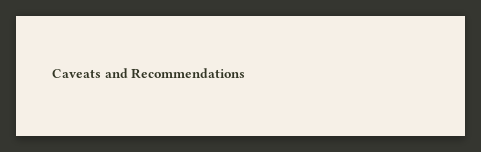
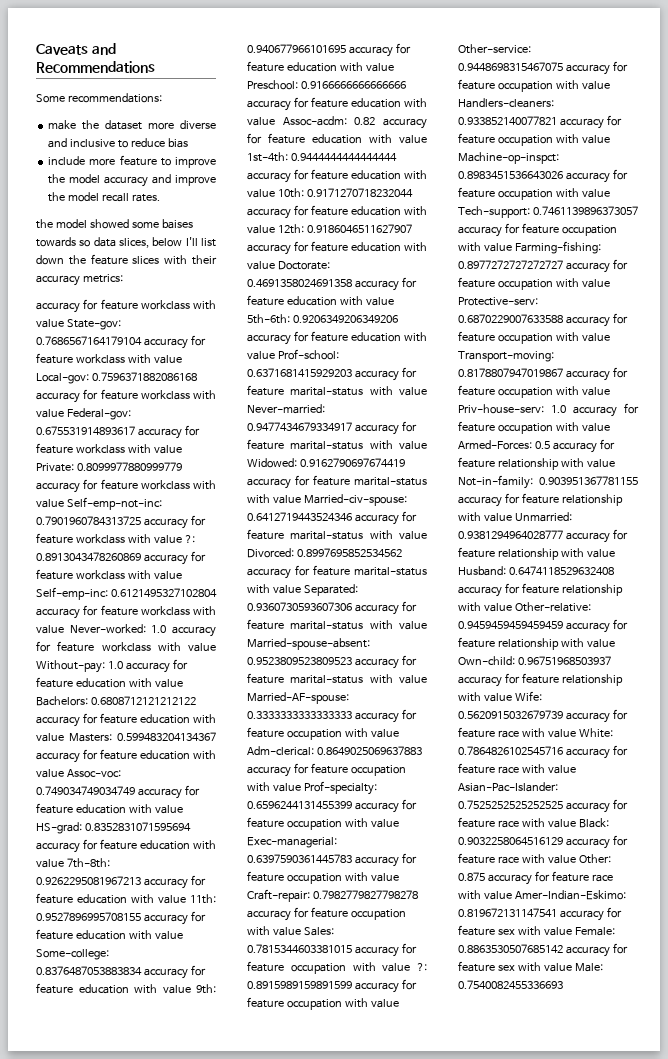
+ Some recommendations:
+ make the dataset more diverse and inclusive to reduce bias
+ include more feature to improve the model accuracy and improve the model recall rates.
+ the model showed some baises towards so data slices, below I'll list down the feature slices with their accuracy metrics:
+ accuracy for feature workclass with value State-gov: 0.7686567164179104 accuracy for feature workclass with value Local-gov: 0.7596371882086168 accuracy for feature workclass with value Federal-gov: 0.675531914893617 accuracy for feature workclass with value Private: 0.8099977880999779 accuracy for feature workclass with value Self-emp-not-inc: 0.7901960784313725 accuracy for feature workclass with value ?: 0.8913043478260869 accuracy for feature workclass with value Self-emp-inc: 0.6121495327102804 accuracy for feature workclass with value Never-worked: 1.0 accuracy for feature workclass with value Without-pay: 1.0 accuracy for feature education with value Bachelors: 0.6808712121212122 accuracy for feature education with value Masters: 0.599483204134367 accuracy for feature education with value Assoc-voc: 0.749034749034749 accuracy for feature education with value HS-grad: 0.8352831071595694 accuracy for feature education with value 7th-8th: 0.9262295081967213 accuracy for feature education with value 11th: 0.9527896995708155 accuracy for feature education with value Some-college: 0.8376487053883834 accuracy for feature education with value 9th: 0.940677966101695 accuracy for feature education with value Preschool: 0.9166666666666666 accuracy for feature education with value Assoc-acdm: 0.82 accuracy for feature education with value 1st-4th: 0.9444444444444444 accuracy for feature education with value 10th: 0.9171270718232044 accuracy for feature education with value 12th: 0.9186046511627907 accuracy for feature education with value Doctorate: 0.4691358024691358 accuracy for feature education with value 5th-6th: 0.9206349206349206 accuracy for feature education with value Prof-school: 0.6371681415929203 accuracy for feature marital-status with value Never-married: 0.9477434679334917 accuracy for feature marital-status with value Widowed: 0.9162790697674419 accuracy for feature marital-status with value Married-civ-spouse: 0.6412719443524346 accuracy for feature marital-status with value Divorced: 0.8997695852534562 accuracy for feature marital-status with value Separated: 0.9360730593607306 accuracy for feature marital-status with value Married-spouse-absent: 0.9523809523809523 accuracy for feature marital-status with value Married-AF-spouse: 0.3333333333333333 accuracy for feature occupation with value Adm-clerical: 0.8649025069637883 accuracy for feature occupation with value Prof-specialty: 0.6596244131455399 accuracy for feature occupation with value Exec-managerial: 0.6397590361445783 accuracy for feature occupation with value Craft-repair: 0.7982779827798278 accuracy for feature occupation with value Sales: 0.7815344603381015 accuracy for feature occupation with value ?: 0.8915989159891599 accuracy for feature occupation with value Other-service: 0.9448698315467075 accuracy for feature occupation with value Handlers-cleaners: 0.933852140077821 accuracy for feature occupation with value Machine-op-inspct: 0.8983451536643026 accuracy for feature occupation with value Tech-support: 0.7461139896373057 accuracy for feature occupation with value Farming-fishing: 0.8977272727272727 accuracy for feature occupation with value Protective-serv: 0.6870229007633588 accuracy for feature occupation with value Transport-moving: 0.8178807947019867 accuracy for feature occupation with value Priv-house-serv: 1.0 accuracy for feature occupation with value Armed-Forces: 0.5 accuracy for feature relationship with value Not-in-family: 0.903951367781155 accuracy for feature relationship with value Unmarried: 0.9381294964028777 accuracy for feature relationship with value Husband: 0.6474118529632408 accuracy for feature relationship with value Other-relative: 0.9459459459459459 accuracy for feature relationship with value Own-child: 0.96751968503937 accuracy for feature relationship with value Wife: 0.5620915032679739 accuracy for feature race with value White: 0.7864826102545716 accuracy for feature race with value Asian-Pac-Islander: 0.7525252525252525 accuracy for feature race with value Black: 0.9032258064516129 accuracy for feature race with value Other: 0.875 accuracy for feature race with value Amer-Indian-Eskimo: 0.819672131147541 accuracy for feature sex with value Female: 0.8863530507685142 accuracy for feature sex with value Male: 0.7540082455336693

